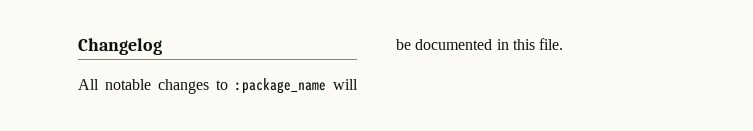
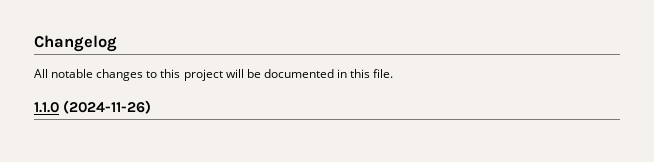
- All notable changes to :package_name will be documented in this file.
+ All notable changes to this project will be documented in this file.
+ 1.1.0 (2024-11-26)

